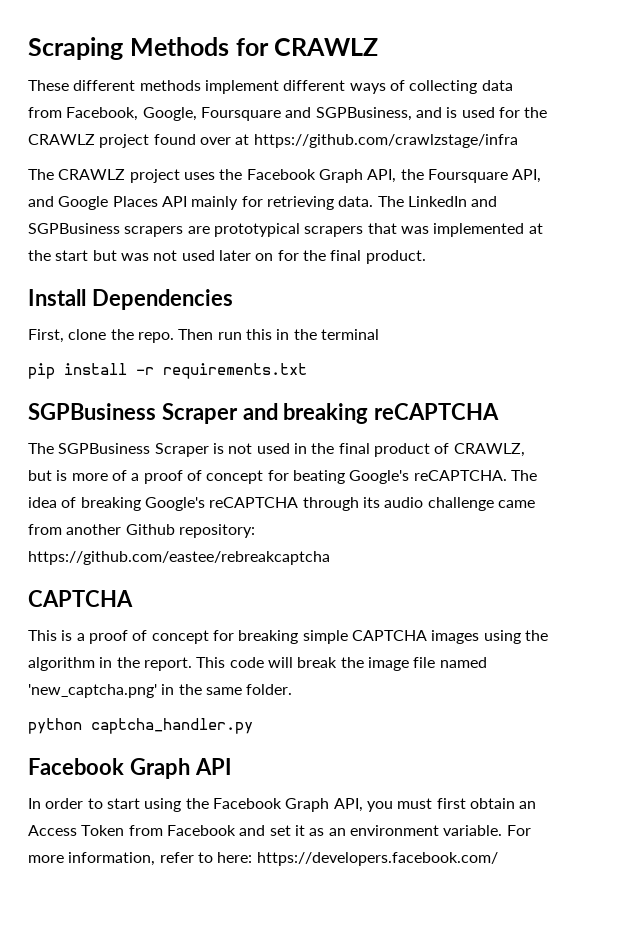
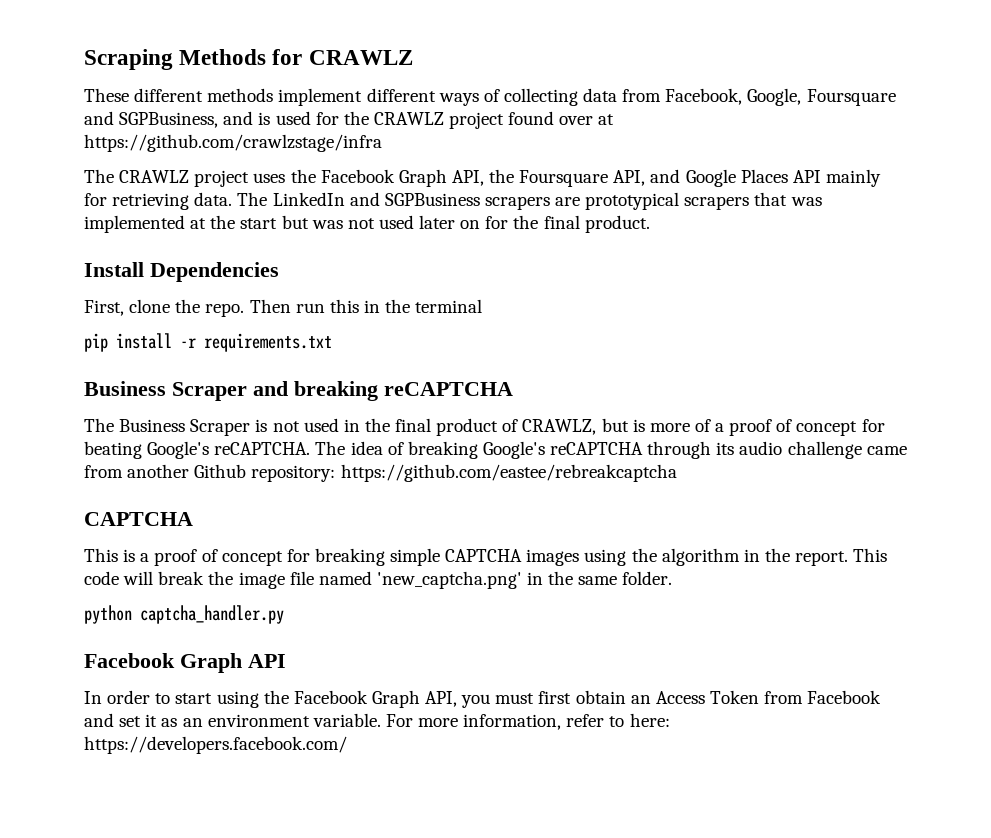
- SGPBusiness Scraper and breaking reCAPTCHA
+ Business Scraper and breaking reCAPTCHA
- The SGPBusiness Scraper is not used in the final product of CRAWLZ, but is more of a proof of concept for beating Google's reCAPTCHA.
+ The Business Scraper is not used in the final product of CRAWLZ, but is more of a proof of concept for beating Google's reCAPTCHA.

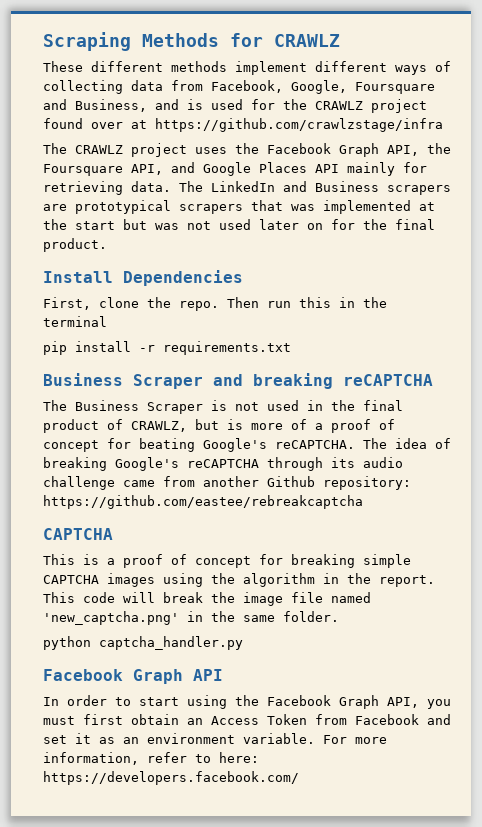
- These different methods implement different ways of collecting data from Facebook, Google, Foursquare and SGPBusiness, and is used for the CRAWLZ project found over at https://github.com/crawlzstage/infra
+ These different methods implement different ways of collecting data from Facebook, Google, Foursquare and Business, and is used for the CRAWLZ project found over at https://github.com/crawlzstage/infra
- The LinkedIn and SGPBusiness scrapers are prototypical scrapers that was implemented at the start but was not used later on for the final product.
+ The LinkedIn and Business scrapers are prototypical scrapers that was implemented at the start but was not used later on for the final product.

